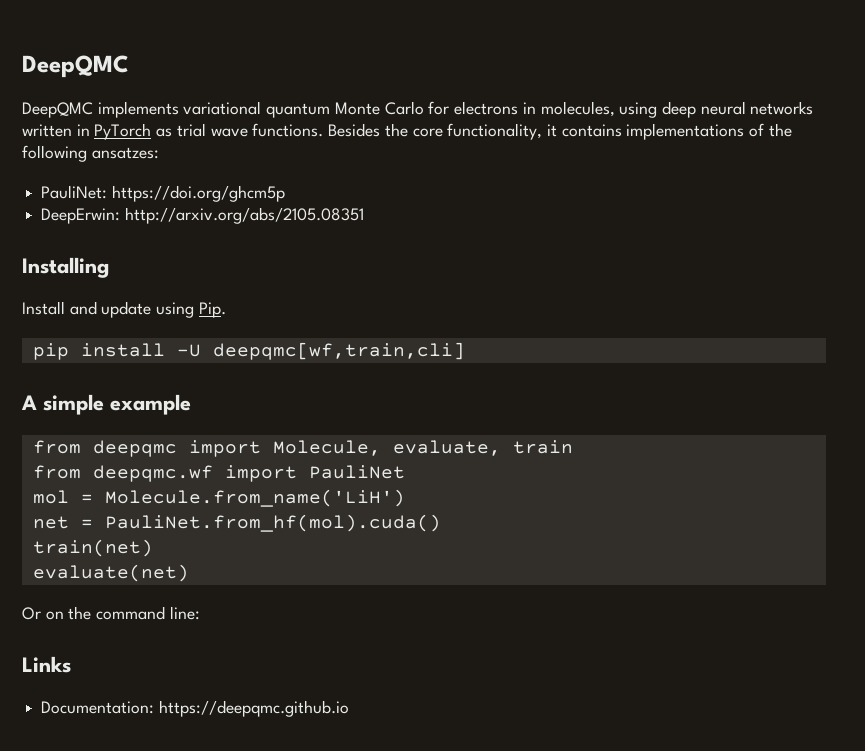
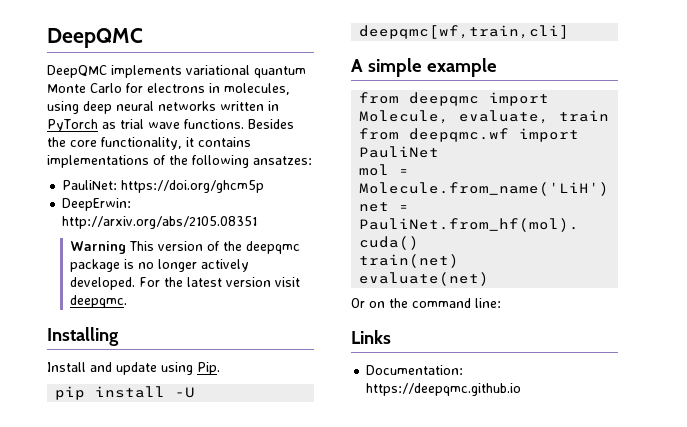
+ Warning This version of the deepqmc package is no longer actively developed. For the latest version visit deepqmc.

